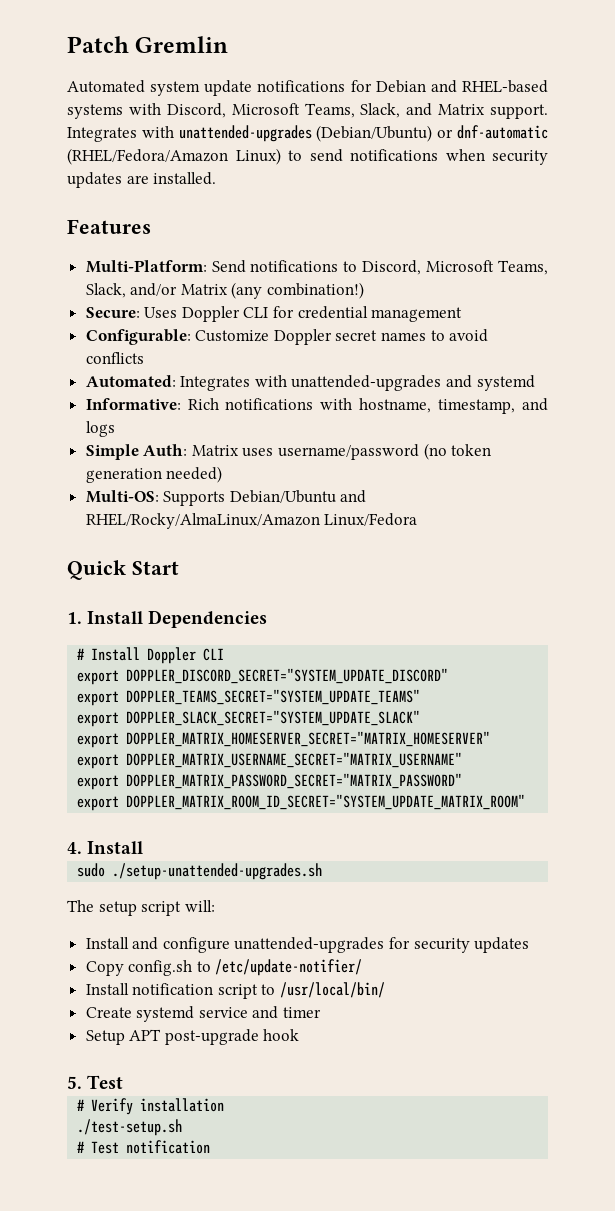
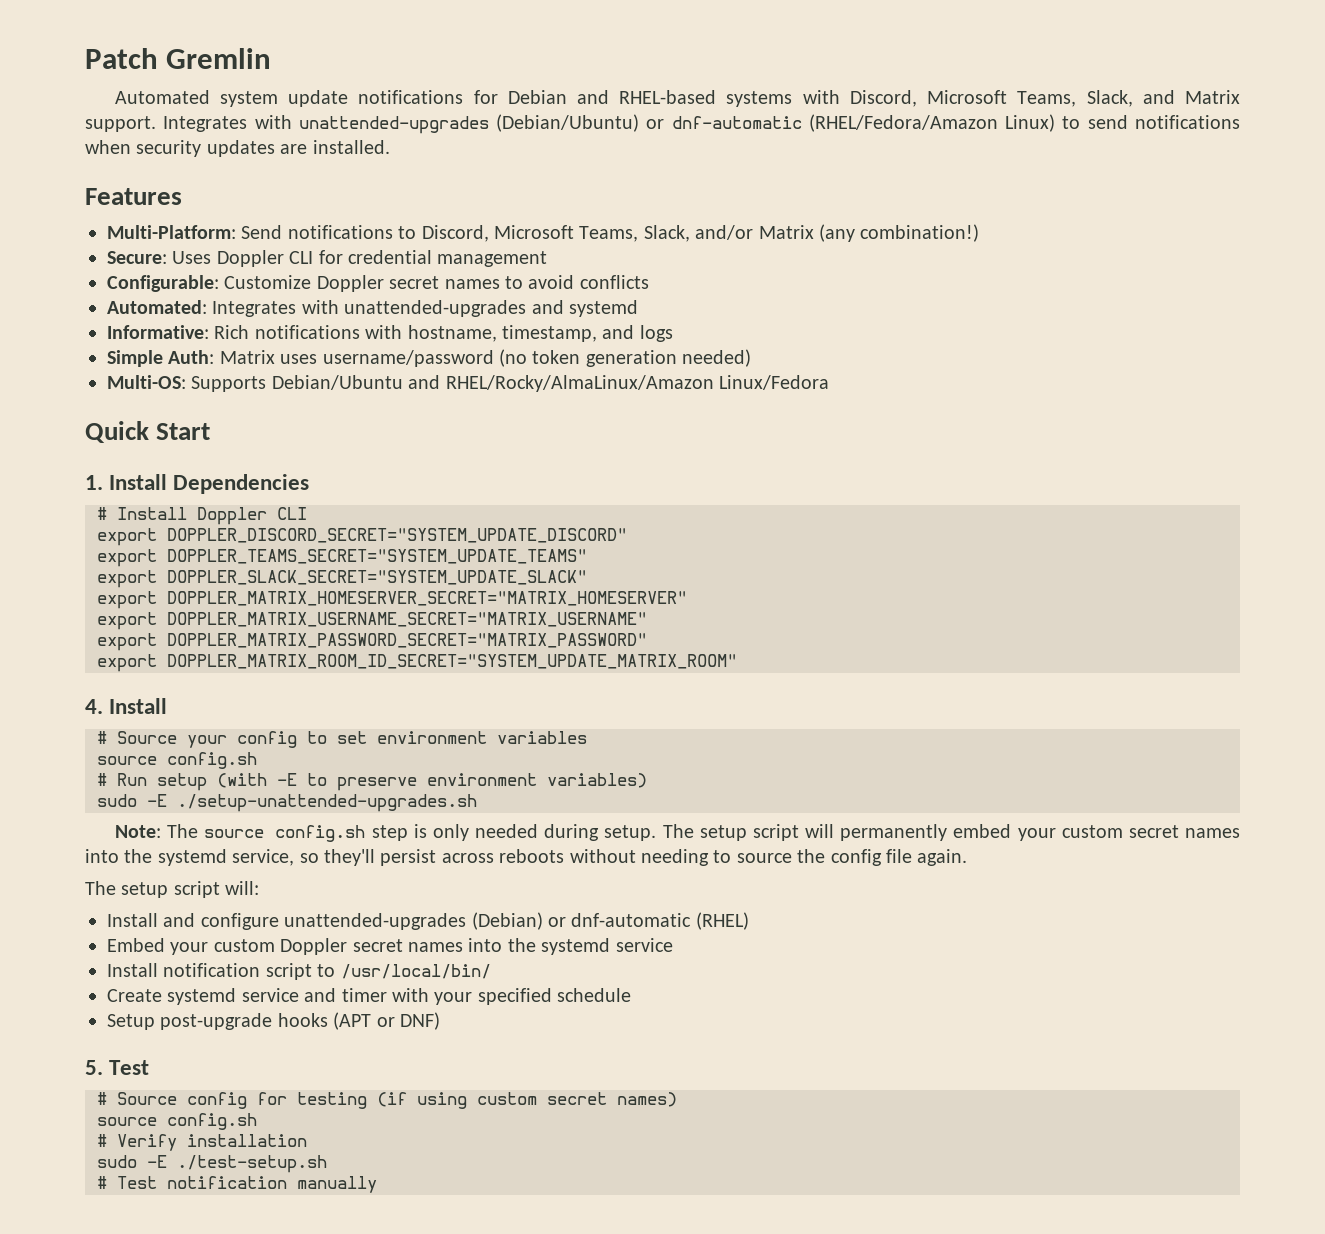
- sudo ./setup-unattended-upgrades.sh
+ # Source your config to set environment variables
+ source config.sh
+ # Run setup (with -E to preserve environment variables)
+ sudo -E ./setup-unattended-upgrades.sh
+ Note: The source config.sh step is only needed during setup. The setup script will permanently embed your custom secret names into the systemd service, so they'll persist across reboots without needing to source the config file again.
- Install and configure unattended-upgrades for security updates
- Copy config.sh to /etc/update-notifier/
+ Install and configure unattended-upgrades (Debian) or dnf-automatic (RHEL)
+ Embed your custom Doppler secret names into the systemd service
- Create systemd service and timer
- Setup APT post-upgrade hook
+ Create systemd service and timer with your specified schedule
+ Setup post-upgrade hooks (APT or DNF)
  5. Test
+ # Source config for testing (if using custom secret names)
+ source config.sh
- ./test-setup.sh
+ sudo -E ./test-setup.sh
- # Test notification
+ # Test notification manually

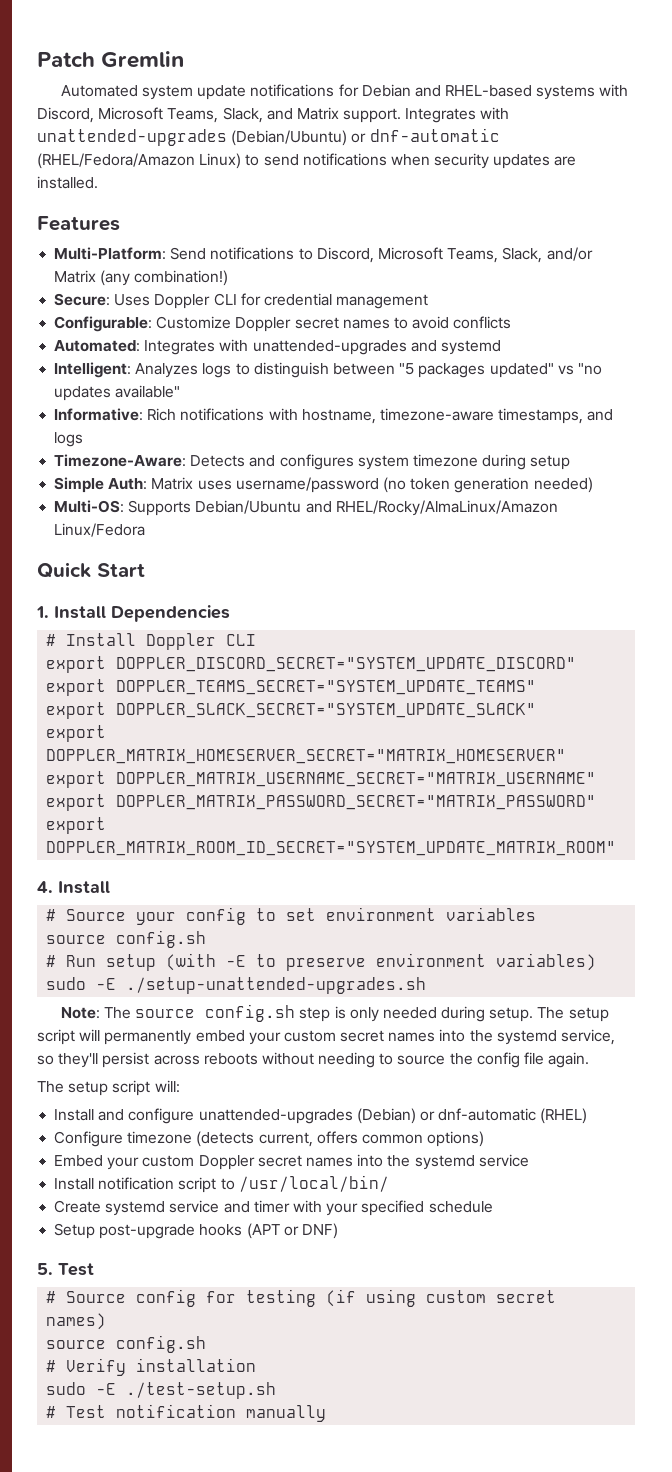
+ Intelligent: Analyzes logs to distinguish between "5 packages updated" vs "no updates available"
- Informative: Rich notifications with hostname, timestamp, and logs
+ Informative: Rich notifications with hostname, timezone-aware timestamps, and logs
+ Timezone-Aware: Detects and configures system timezone during setup
+ Configure timezone (detects current, offers common options)

